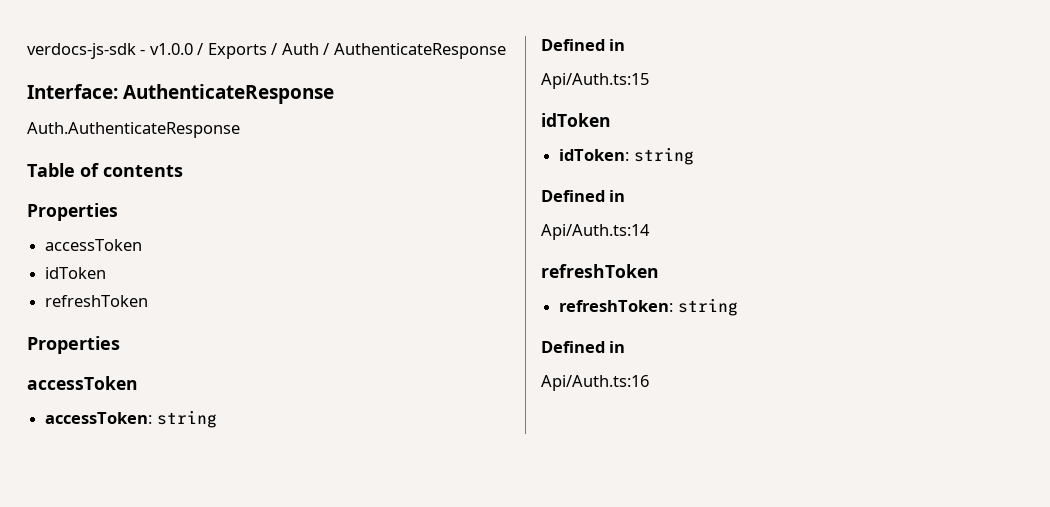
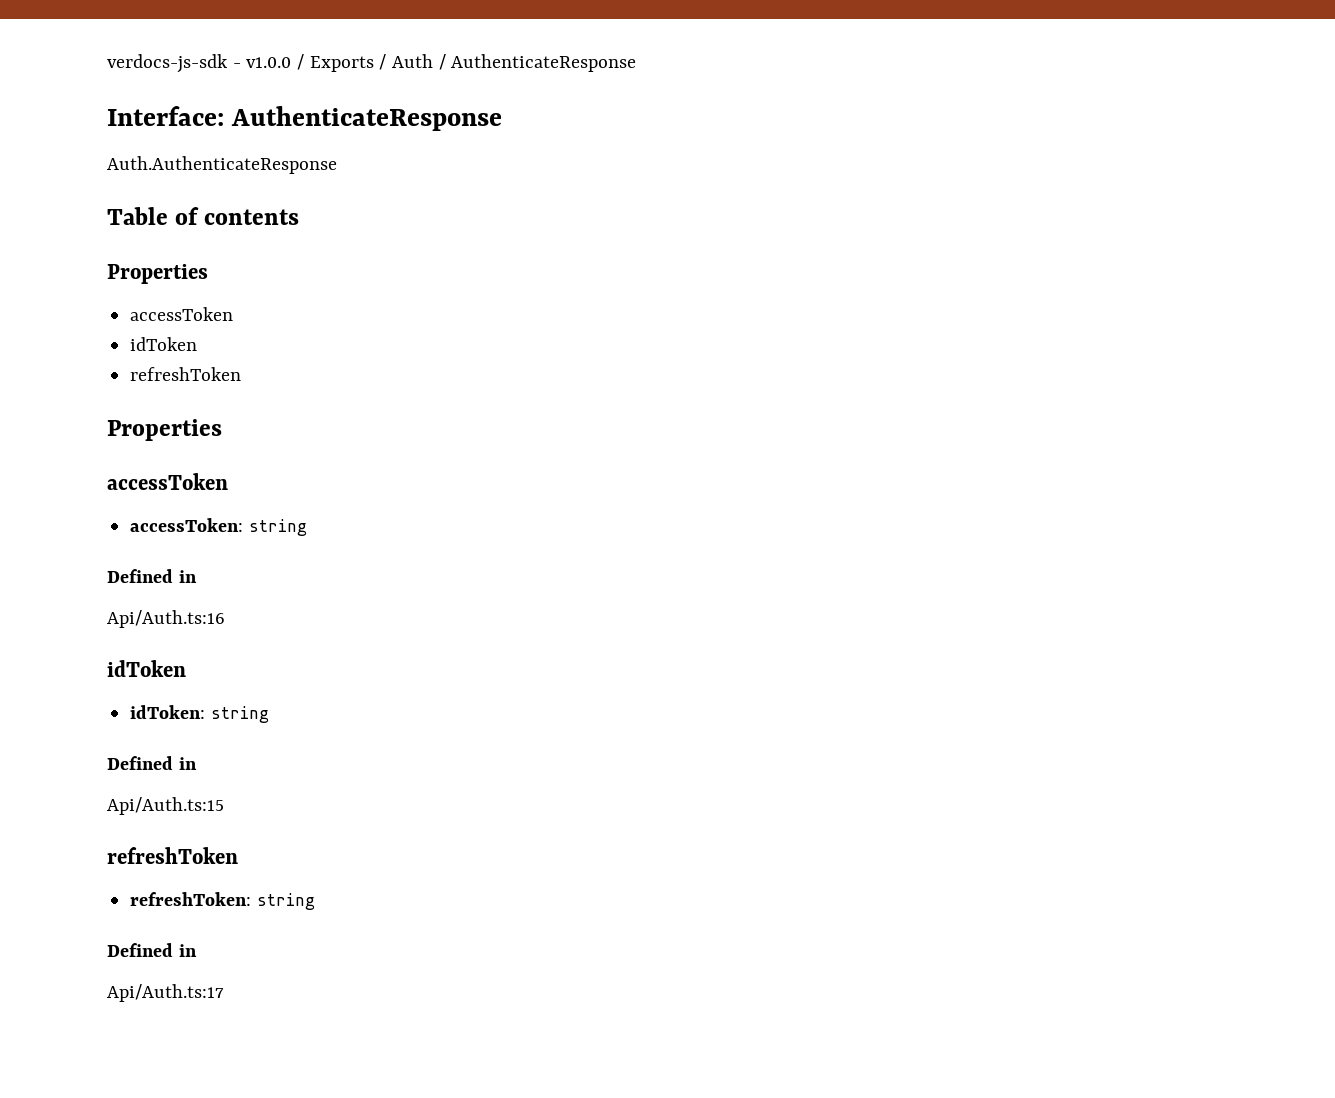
- Api/Auth.ts:15
+ Api/Auth.ts:16
- Api/Auth.ts:14
+ Api/Auth.ts:15
- Api/Auth.ts:16
+ Api/Auth.ts:17

